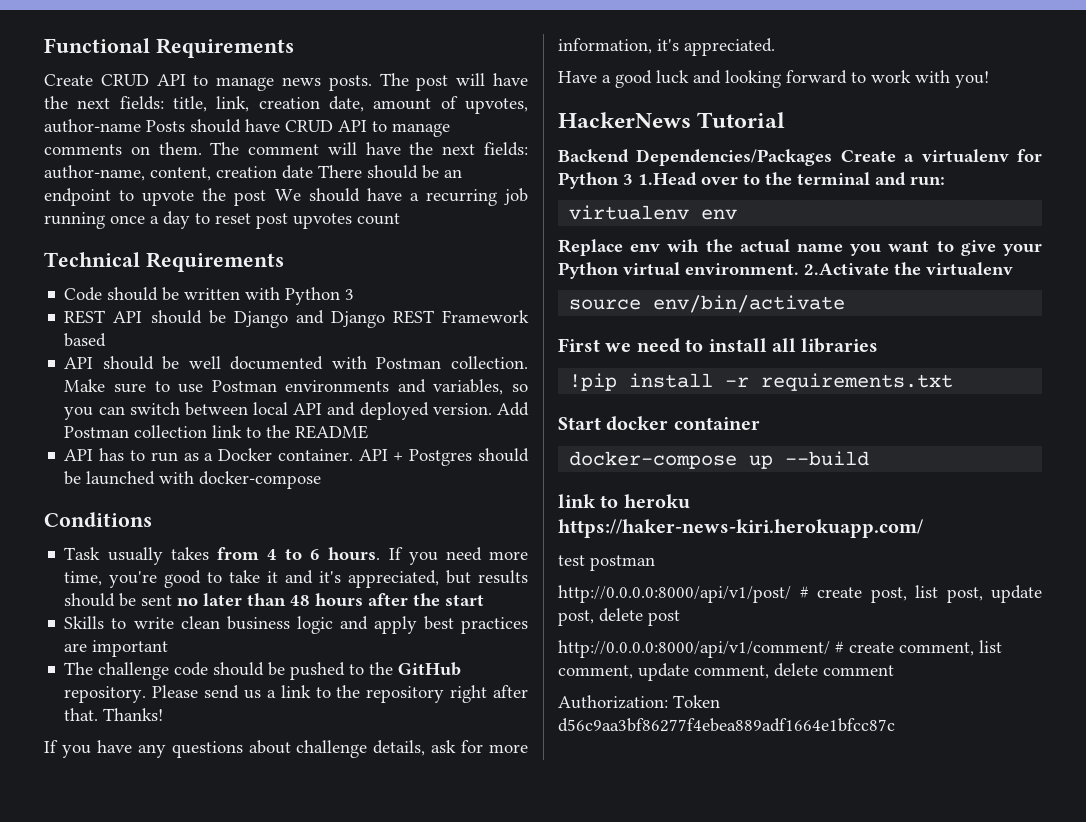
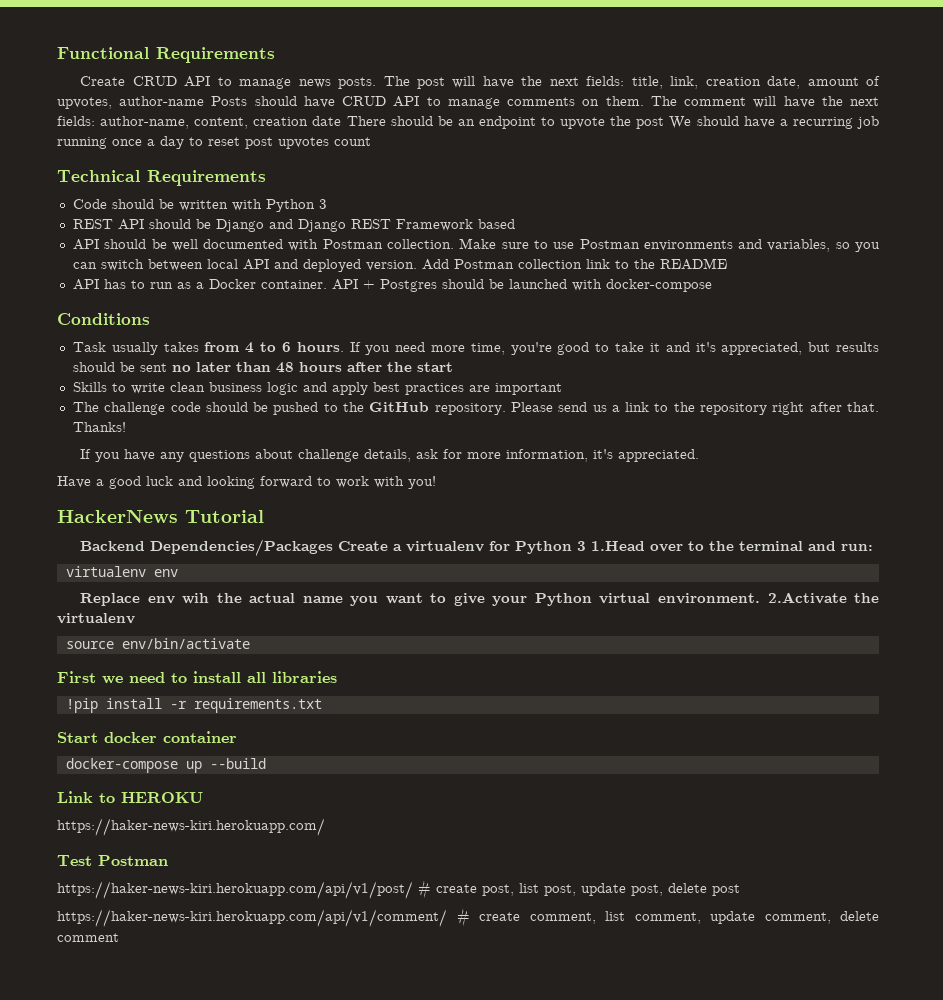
- link to heroku https://haker-news-kiri.herokuapp.com/
- test postman
- http://0.0.0.0:8000/api/v1/post/ # create post, list post, update post, delete post
+ Link to HEROKU
+ https://haker-news-kiri.herokuapp.com/
+ Test Postman
+ https://haker-news-kiri.herokuapp.com/api/v1/post/ # create post, list post, update post, delete post
- http://0.0.0.0:8000/api/v1/comment/ # create comment, list comment, update comment, delete comment
+ https://haker-news-kiri.herokuapp.com/api/v1/comment/ # create comment, list comment, update comment, delete comment
- Authorization: Token d56c9aa3bf86277f4ebea889adf1664e1bfcc87c

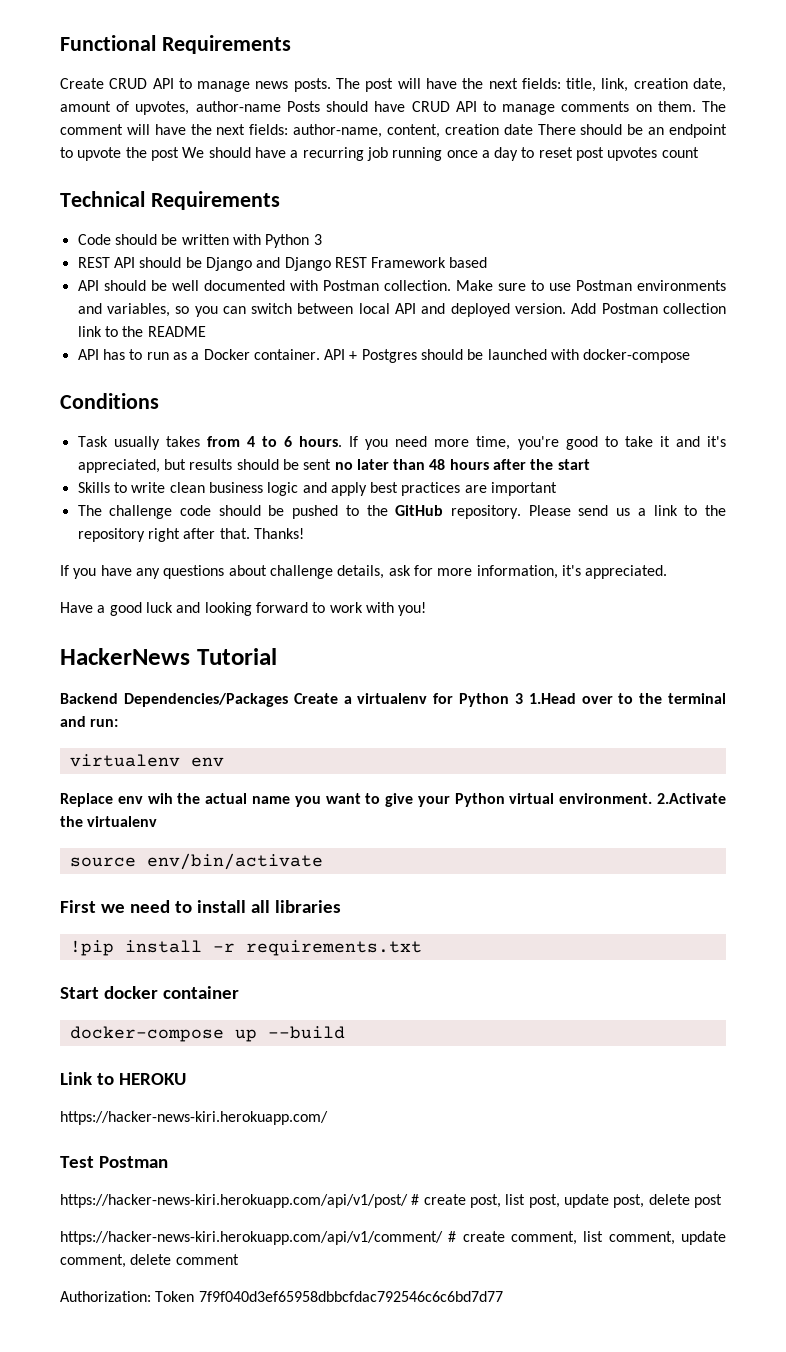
- https://haker-news-kiri.herokuapp.com/
+ https://hacker-news-kiri.herokuapp.com/
- https://haker-news-kiri.herokuapp.com/api/v1/post/ # create post, list post, update post, delete post
+ https://hacker-news-kiri.herokuapp.com/api/v1/post/ # create post, list post, update post, delete post
- https://haker-news-kiri.herokuapp.com/api/v1/comment/ # create comment, list comment, update comment, delete comment
+ https://hacker-news-kiri.herokuapp.com/api/v1/comment/ # create comment, list comment, update comment, delete comment
+ Authorization: Token 7f9f040d3ef65958dbbcfdac792546c6c6bd7d77

